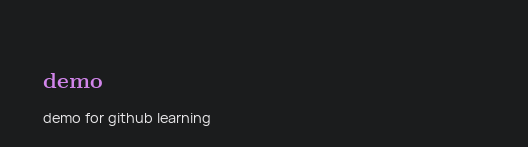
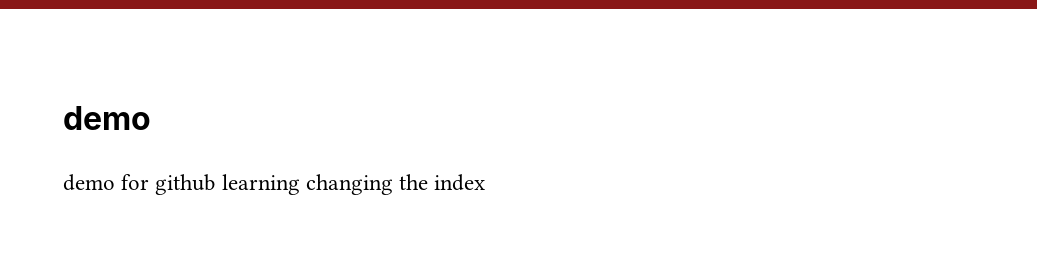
- demo for github learning
+ demo for github learning changing the index

